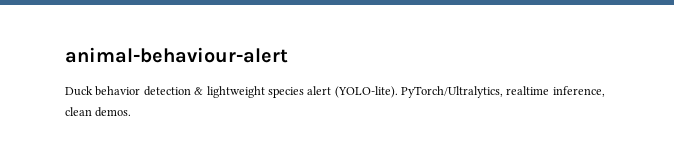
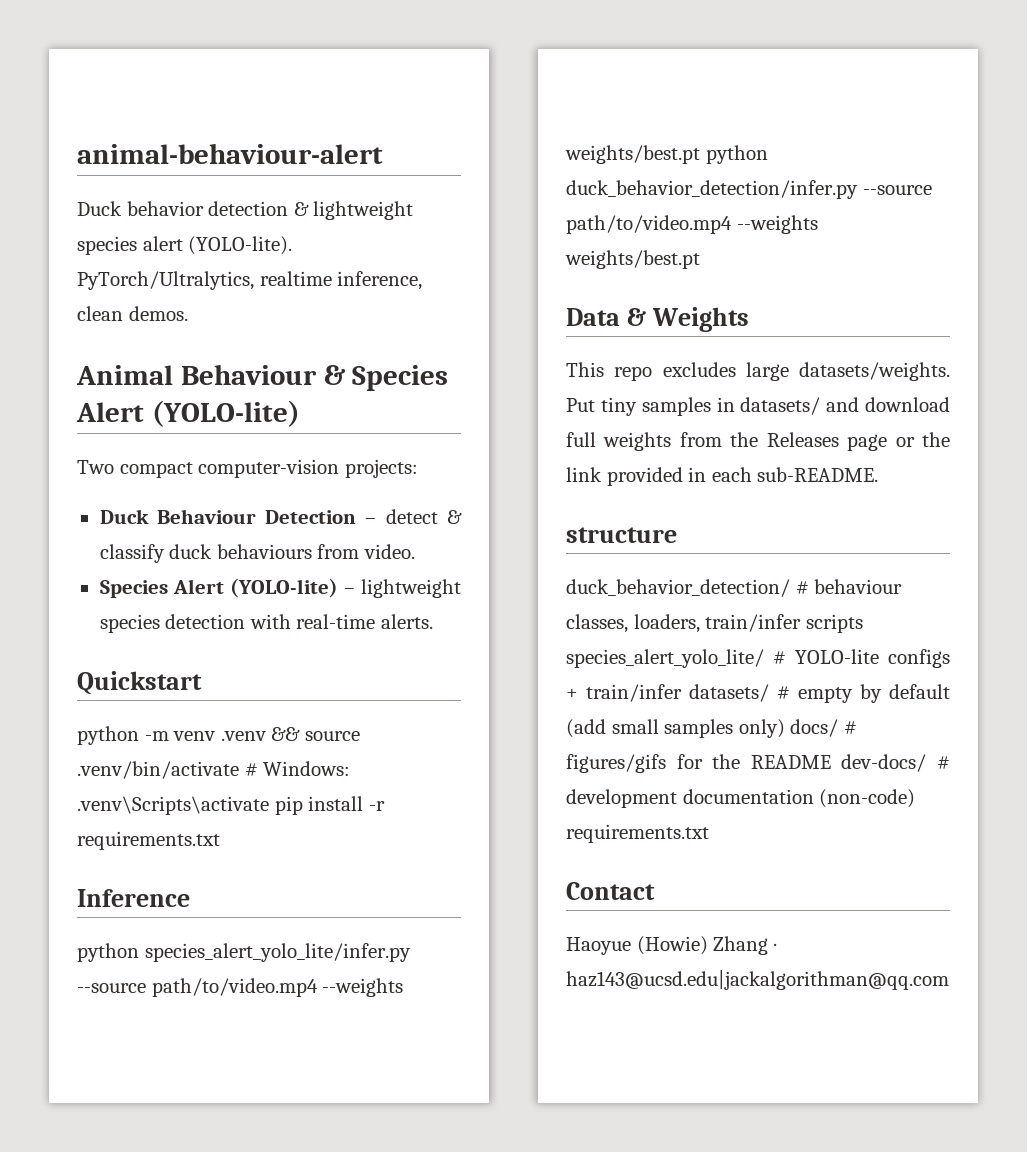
+ Animal Behaviour & Species Alert (YOLO-lite)
+ Two compact computer-vision projects:
+ Duck Behaviour Detection – detect & classify duck behaviours from video.
+ Species Alert (YOLO-lite) – lightweight species detection with real-time alerts.
+ Quickstart
+ python -m venv .venv && source .venv/bin/activate # Windows: .venv\Scripts\activate pip install -r requirements.txt
+ Inference
+ python species_alert_yolo_lite/infer.py --source path/to/video.mp4 --weights weights/best.pt python duck_behavior_detection/infer.py --source path/to/video.mp4 --weights weights/best.pt
+ Data & Weights
+ This repo excludes large datasets/weights. Put tiny samples in datasets/ and download full weights from the Releases page or the link provided in each sub-README.
+ structure
+ duck_behavior_detection/ # behaviour classes, loaders, train/infer scripts species_alert_yolo_lite/ # YOLO-lite configs + train/infer datasets/ # empty by default (add small samples only) docs/ # figures/gifs for the README dev-docs/ # development documentation (non-code) requirements.txt
+ Contact
+ Haoyue (Howie) Zhang · haz143@ucsd.edu|jackalgorithman@qq.com

